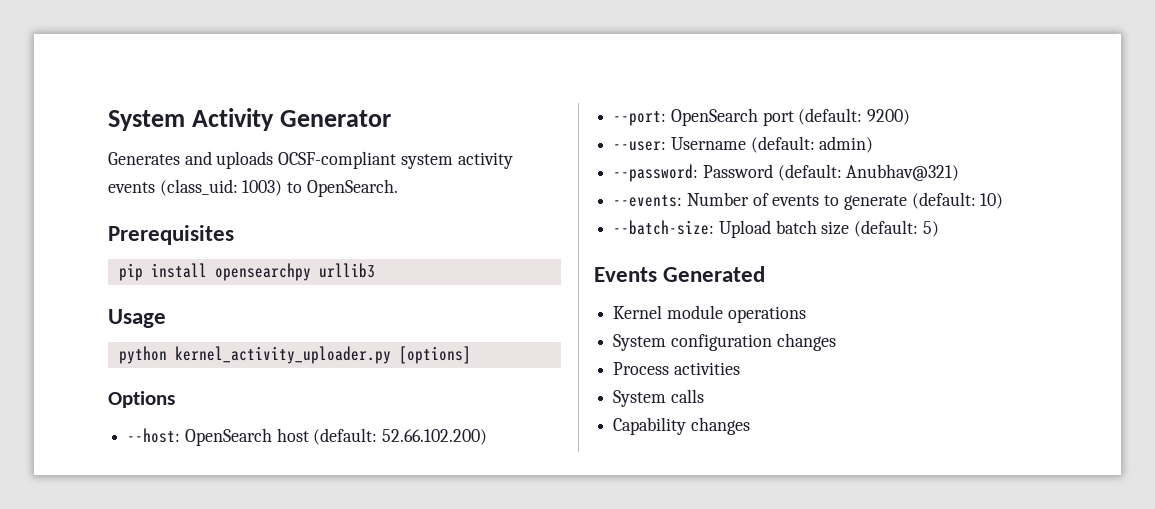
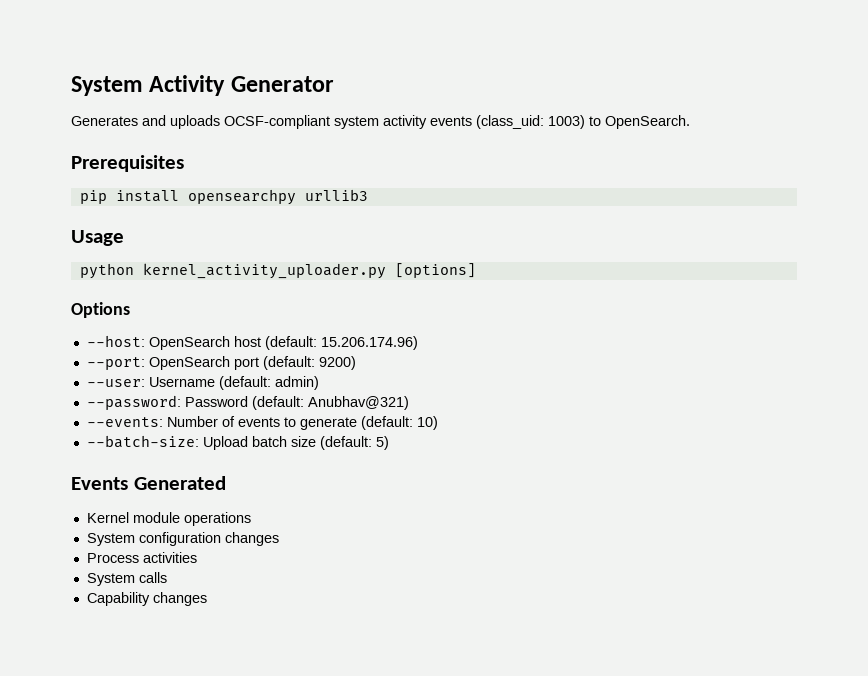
- --host: OpenSearch host (default: 52.66.102.200)
+ --host: OpenSearch host (default: 15.206.174.96)

